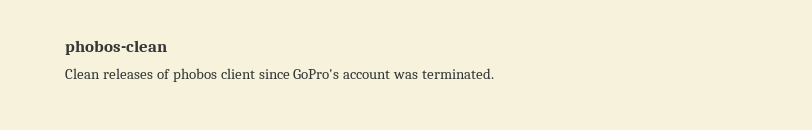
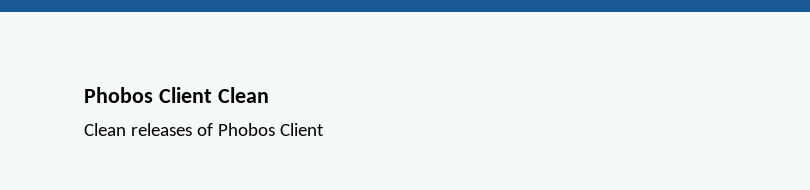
- phobos-clean
+ Phobos Client Clean
- Clean releases of phobos client since GoPro's account was terminated.
+ Clean releases of Phobos Client

